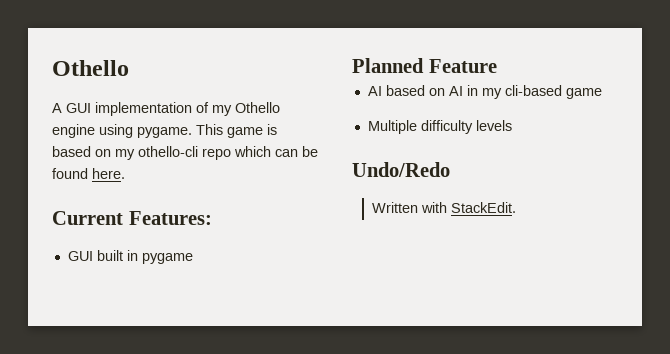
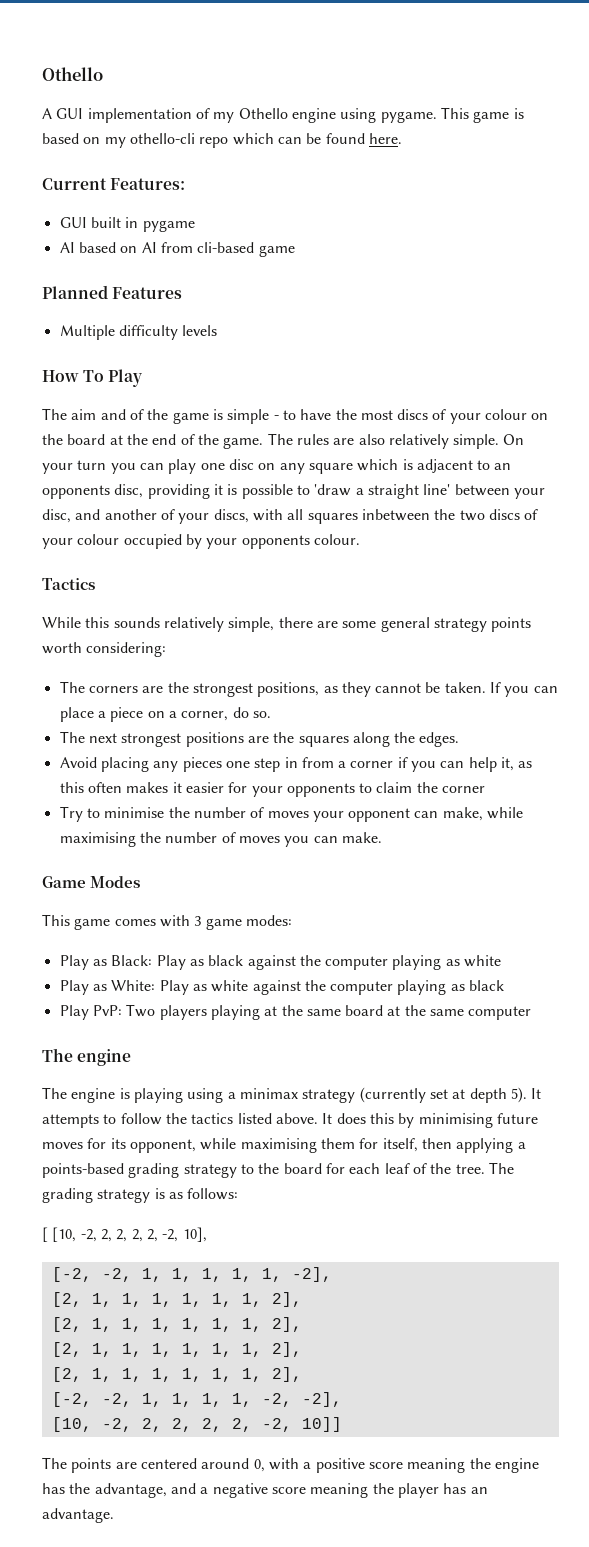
- Planned Feature
- AI based on AI in my cli-based game
+ AI based on AI from cli-based game
+ Planned Features
- Undo/Redo
- Written with StackEdit.
+ How To Play
+ The aim and of the game is simple - to have the most discs of your colour on the board at the end of the game. The rules are also relatively simple. On your turn you can play one disc on any square which is adjacent to an opponents disc, providing it is possible to 'draw a straight line' between your disc, and another of your discs, with all squares inbetween the two discs of your colour occupied by your opponents colour.
+ Tactics
+ While this sounds relatively simple, there are some general strategy points worth considering:
+ The corners are the strongest positions, as they cannot be taken. If you can place a piece on a corner, do so.
+ The next strongest positions are the squares along the edges.
+ Avoid placing any pieces one step in from a corner if you can help it, as this often makes it easier for your opponents to claim the corner
+ Try to minimise the number of moves your opponent can make, while maximising the number of moves you can make.
+ Game Modes
+ This game comes with 3 game modes:
+ Play as Black: Play as black against the computer playing as white
+ Play as White: Play as white against the computer playing as black
+ Play PvP: Two players playing at the same board at the same computer
+ The engine
+ The engine is playing using a minimax strategy (currently set at depth 5). It attempts to follow the tactics listed above. It does this by minimising future moves for its opponent, while maximising them for itself, then applying a points-based grading strategy to the board for each leaf of the tree. The grading strategy is as follows:
+ [ [10, -2, 2, 2, 2, 2, -2, 10],
+ [-2, -2, 1, 1, 1, 1, 1, -2],
+ [2, 1, 1, 1, 1, 1, 1, 2],
+ [2, 1, 1, 1, 1, 1, 1, 2],
+ [2, 1, 1, 1, 1, 1, 1, 2],
+ [2, 1, 1, 1, 1, 1, 1, 2],
+ [-2, -2, 1, 1, 1, 1, -2, -2],
+ [10, -2, 2, 2, 2, 2, -2, 10]]
+ The points are centered around 0, with a positive score meaning the engine has the advantage, and a negative score meaning the player has an advantage.

